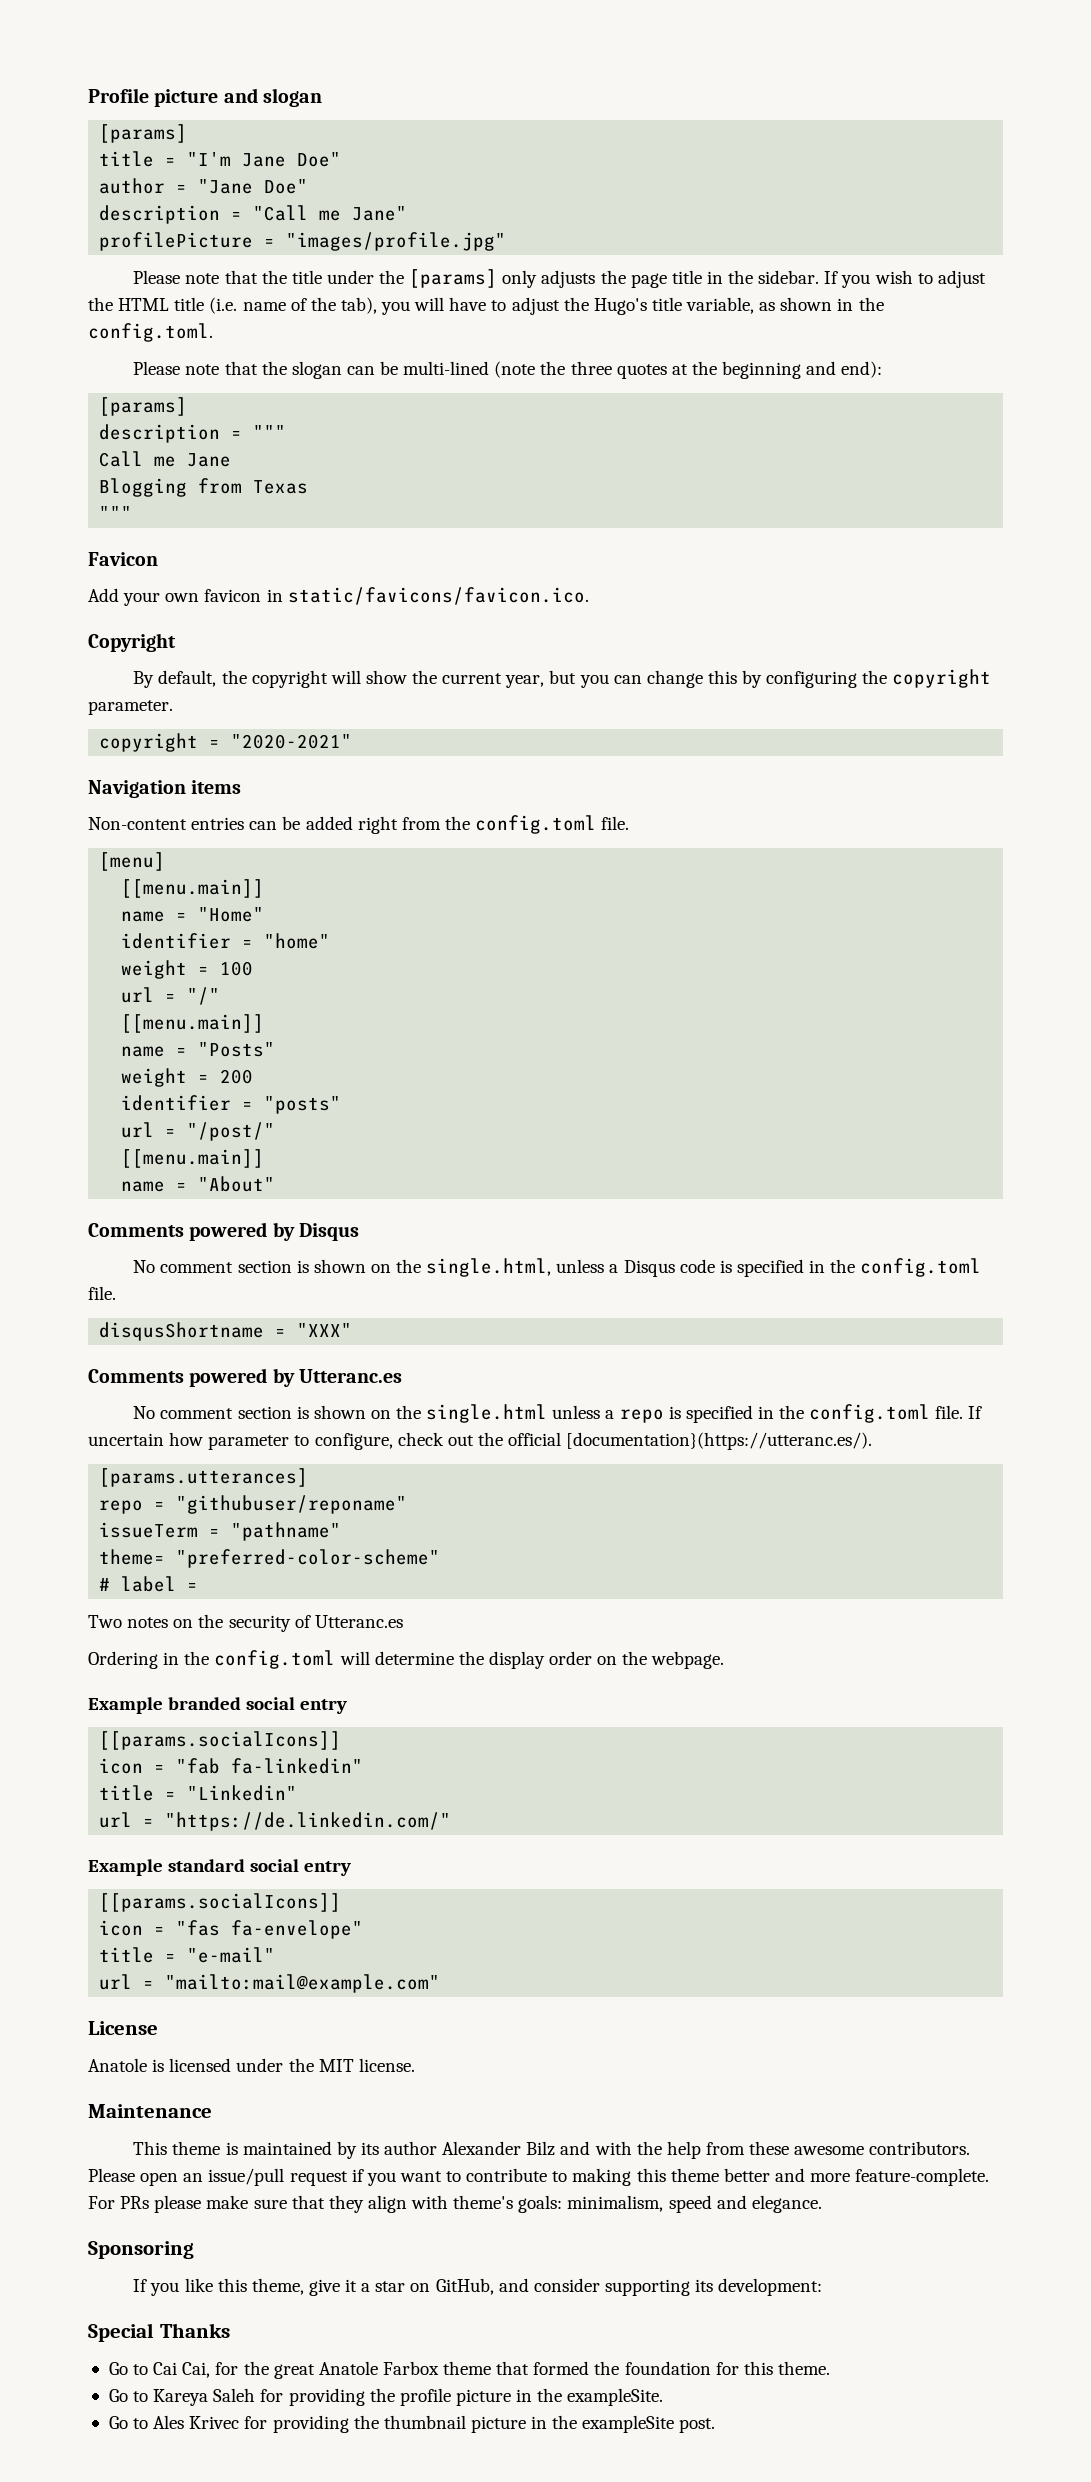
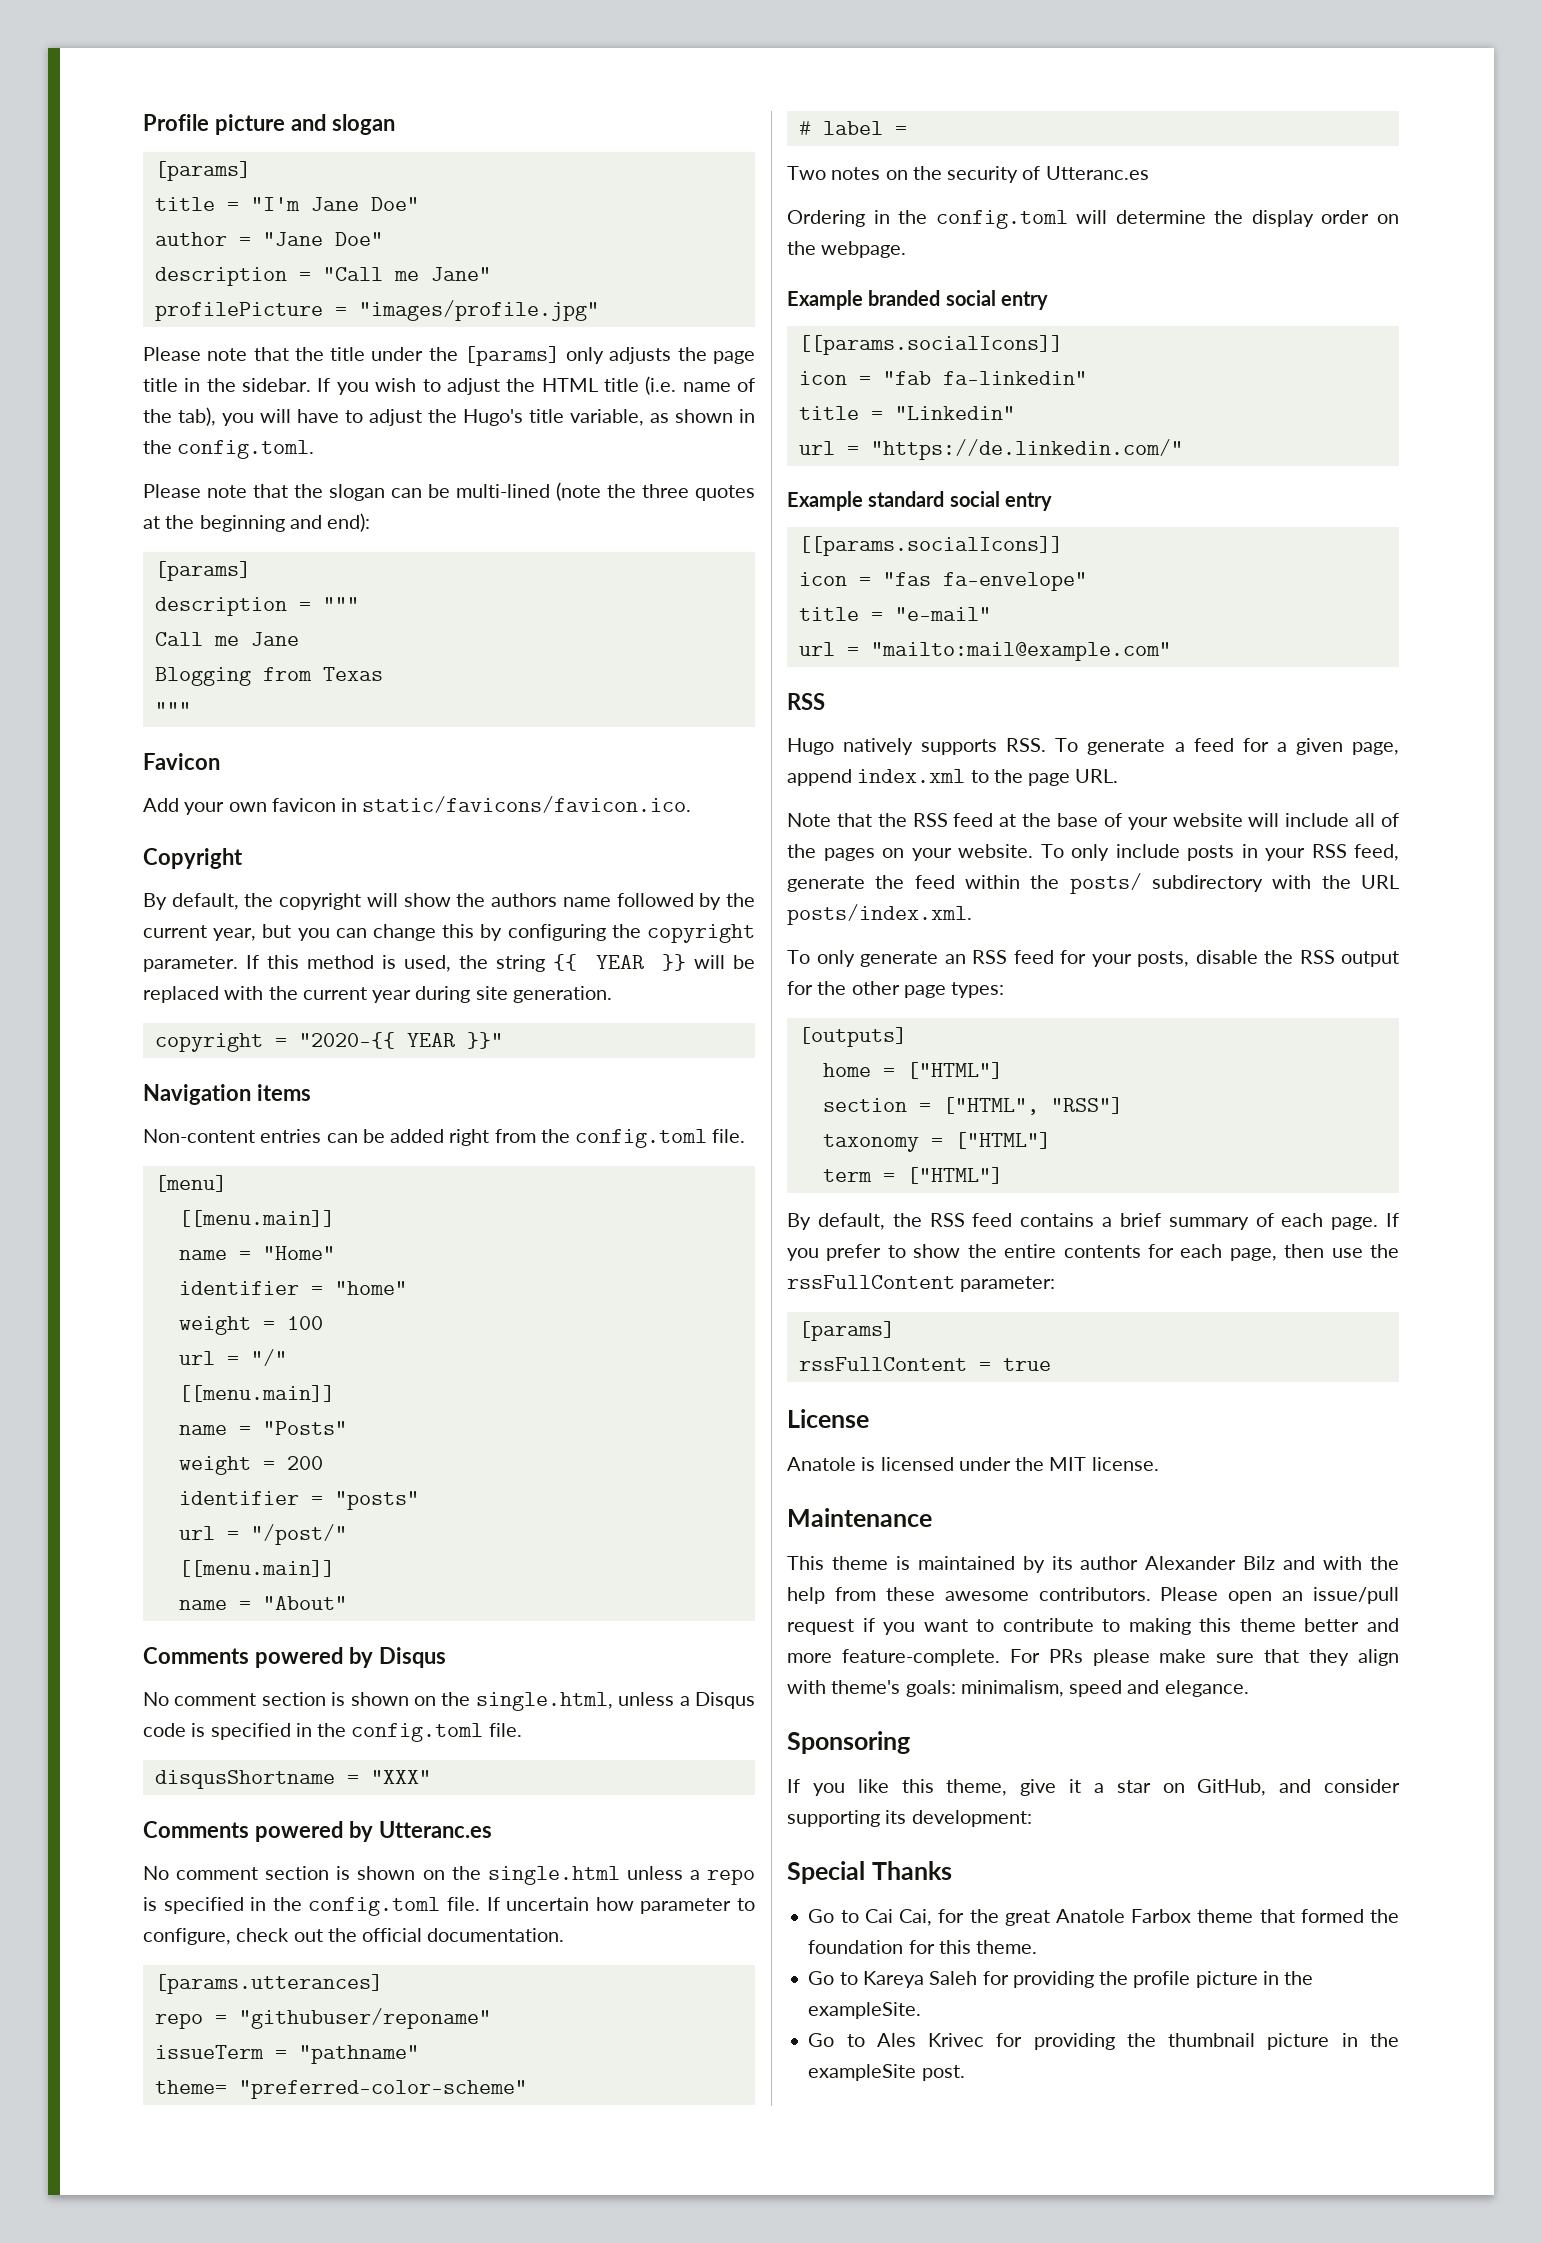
- By default, the copyright will show the current year, but you can change this by configuring the copyright parameter.
+ By default, the copyright will show the authors name followed by the current year, but you can change this by configuring the copyright parameter. If this method is used, the string {{ YEAR }} will be replaced with the current year during site generation.
- copyright = "2020-2021"
+ copyright = "2020-{{ YEAR }}"
- If uncertain how parameter to configure, check out the official [documentation}(https://utteranc.es/).
+ If uncertain how parameter to configure, check out the official documentation.
  url = "mailto:mail@example.com"
+ RSS
+ Hugo natively supports RSS. To generate a feed for a given page, append index.xml to the page URL.
+ Note that the RSS feed at the base of your website will include all of the pages on your website. To only include posts in your RSS feed, generate the feed within the posts/ subdirectory with the URL posts/index.xml.
+ To only generate an RSS feed for your posts, disable the RSS output for the other page types:
+ [outputs]
+ home = ["HTML"]
+ section = ["HTML", "RSS"]
+ taxonomy = ["HTML"]
+ term = ["HTML"]
+ By default, the RSS feed contains a brief summary of each page. If you prefer to show the entire contents for each page, then use the rssFullContent parameter:
+ [params]
+ rssFullContent = true

